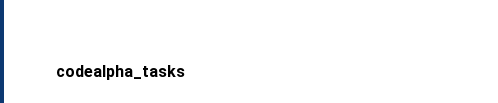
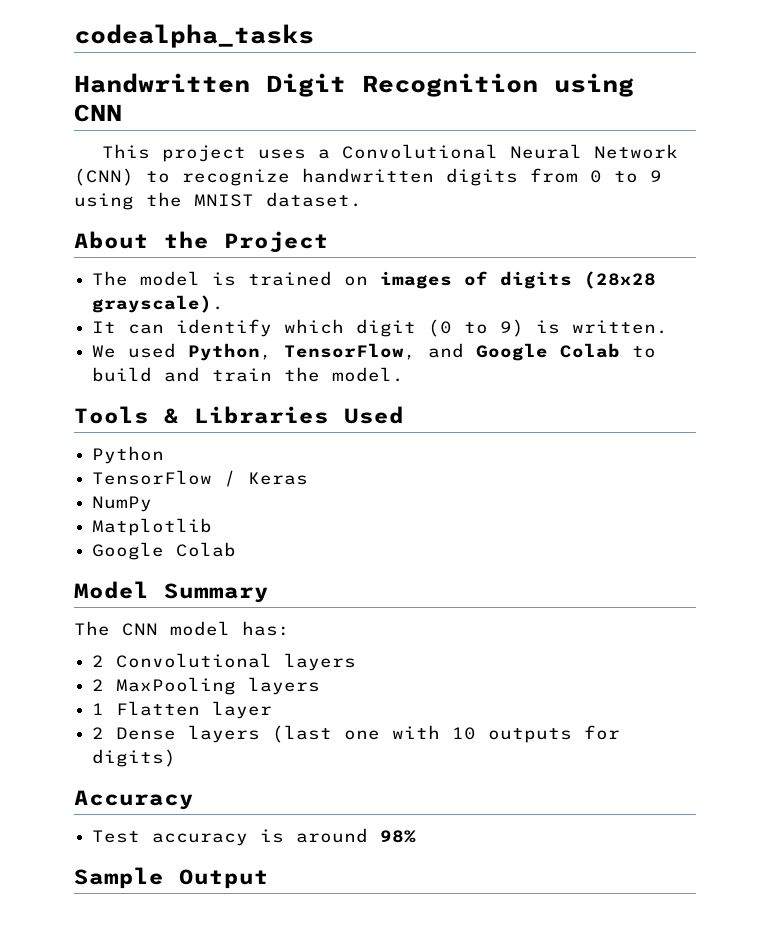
+ Handwritten Digit Recognition using CNN
+ This project uses a Convolutional Neural Network (CNN) to recognize handwritten digits from 0 to 9 using the MNIST dataset.
+ About the Project
+ The model is trained on images of digits (28x28 grayscale).
+ It can identify which digit (0 to 9) is written.
+ We used Python, TensorFlow, and Google Colab to build and train the model.
+ Tools & Libraries Used
+ Python
+ TensorFlow / Keras
+ NumPy
+ Matplotlib
+ Google Colab
+ Model Summary
+ The CNN model has:
+ 2 Convolutional layers
+ 2 MaxPooling layers
+ 1 Flatten layer
+ 2 Dense layers (last one with 10 outputs for digits)
+ Accuracy
+ Test accuracy is around 98%
+ Sample Output

